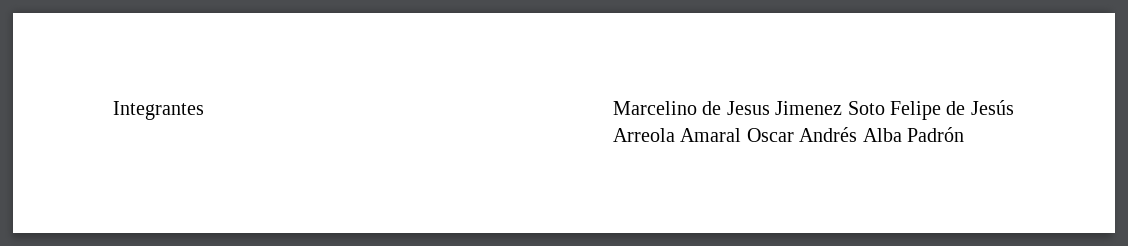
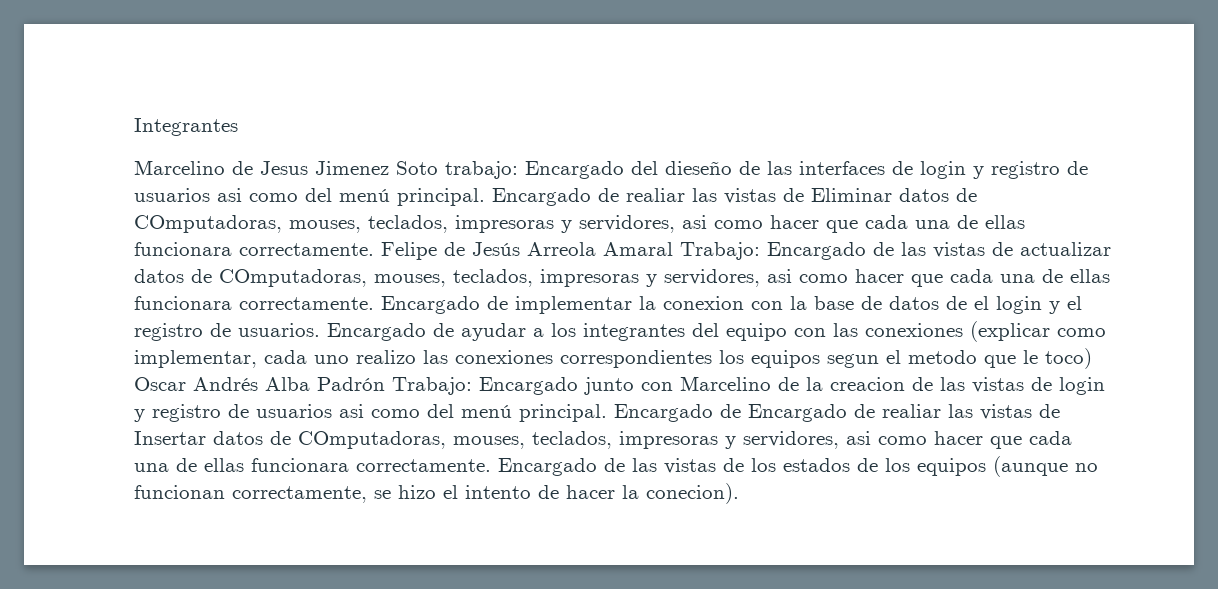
- Marcelino de Jesus Jimenez Soto Felipe de Jesús Arreola Amaral Oscar Andrés Alba Padrón
+ Marcelino de Jesus Jimenez Soto trabajo: Encargado del dieseño de las interfaces de login y registro de usuarios asi como del menú principal. Encargado de realiar las vistas de Eliminar datos de COmputadoras, mouses, teclados, impresoras y servidores, asi como hacer que cada una de ellas funcionara correctamente. Felipe de Jesús Arreola Amaral Trabajo: Encargado de las vistas de actualizar datos de COmputadoras, mouses, teclados, impresoras y servidores, asi como hacer que cada una de ellas funcionara correctamente. Encargado de implementar la conexion con la base de datos de el login y el registro de usuarios. Encargado de ayudar a los integrantes del equipo con las conexiones (explicar como implementar, cada uno realizo las conexiones correspondientes los equipos segun el metodo que le toco) Oscar Andrés Alba Padrón Trabajo: Encargado junto con Marcelino de la creacion de las vistas de login y registro de usuarios asi como del menú principal. Encargado de Encargado de realiar las vistas de Insertar datos de COmputadoras, mouses, teclados, impresoras y servidores, asi como hacer que cada una de ellas funcionara correctamente. Encargado de las vistas de los estados de los equipos (aunque no funcionan correctamente, se hizo el intento de hacer la conecion).

